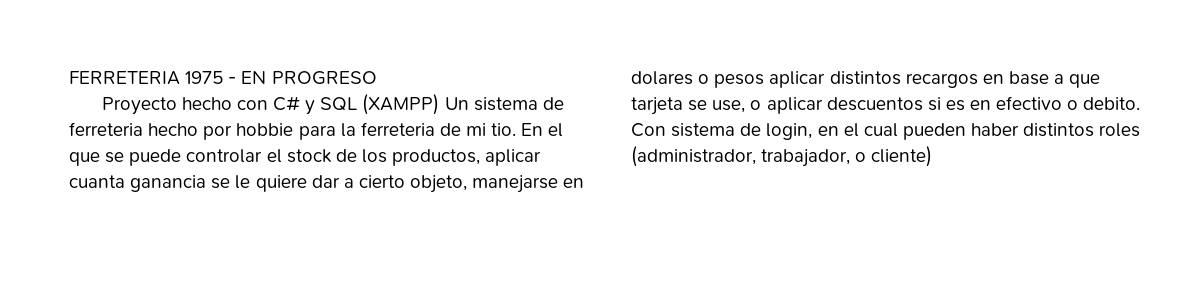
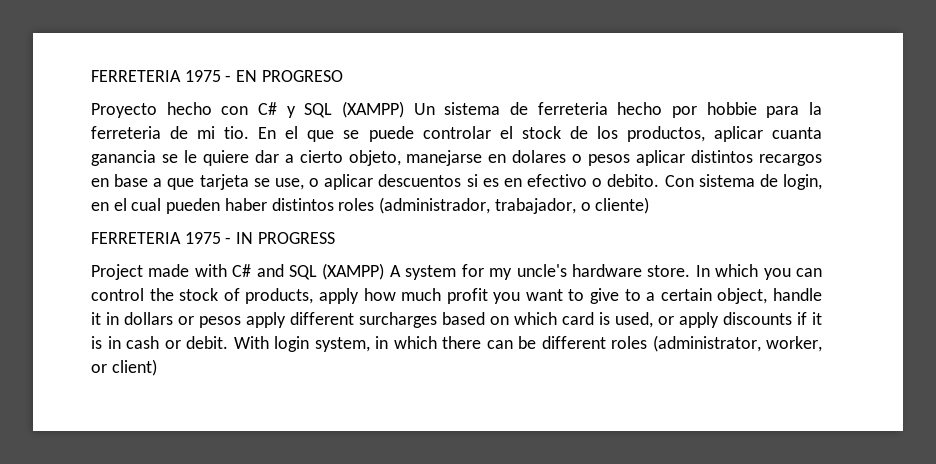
+ FERRETERIA 1975 - IN PROGRESS
+ Project made with C# and SQL (XAMPP) A system for my uncle's hardware store. In which you can control the stock of products, apply how much profit you want to give to a certain object, handle it in dollars or pesos apply different surcharges based on which card is used, or apply discounts if it is in cash or debit. With login system, in which there can be different roles (administrator, worker, or client)

